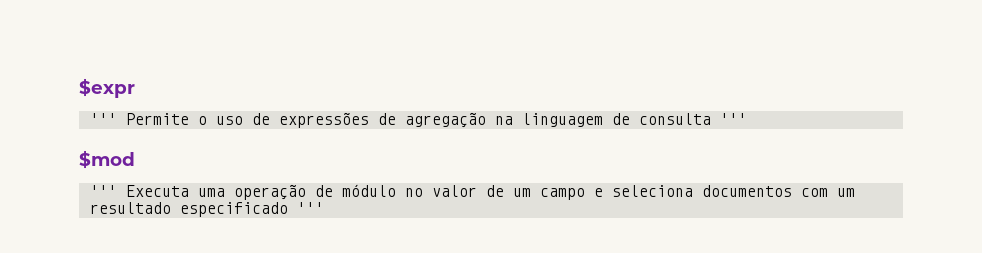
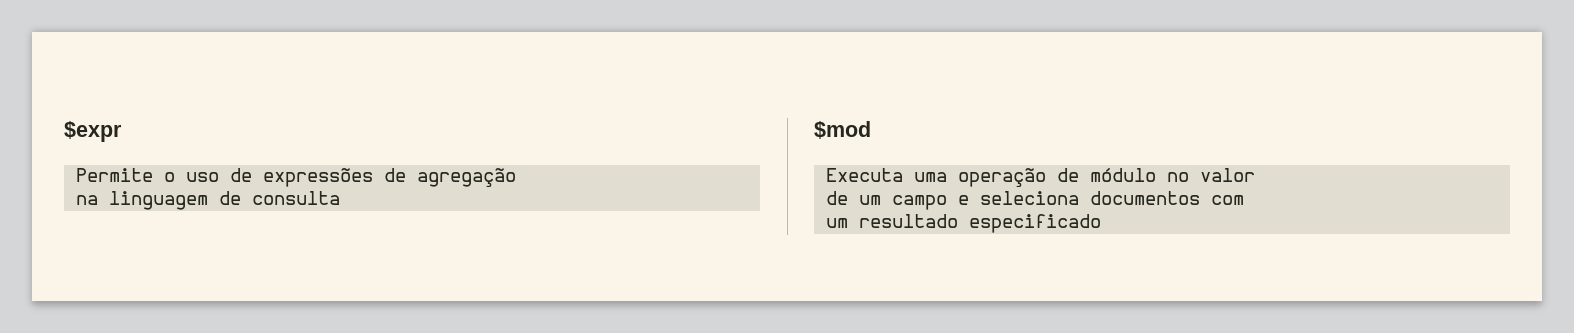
- ''' Permite o uso de expressões de agregação na linguagem de consulta '''
+ Permite o uso de expressões de agregação
+ na linguagem de consulta
- ''' Executa uma operação de módulo no valor de um campo e seleciona documentos com um resultado especificado '''
+ Executa uma operação de módulo no valor
+ de um campo e seleciona documentos com
+ um resultado especificado

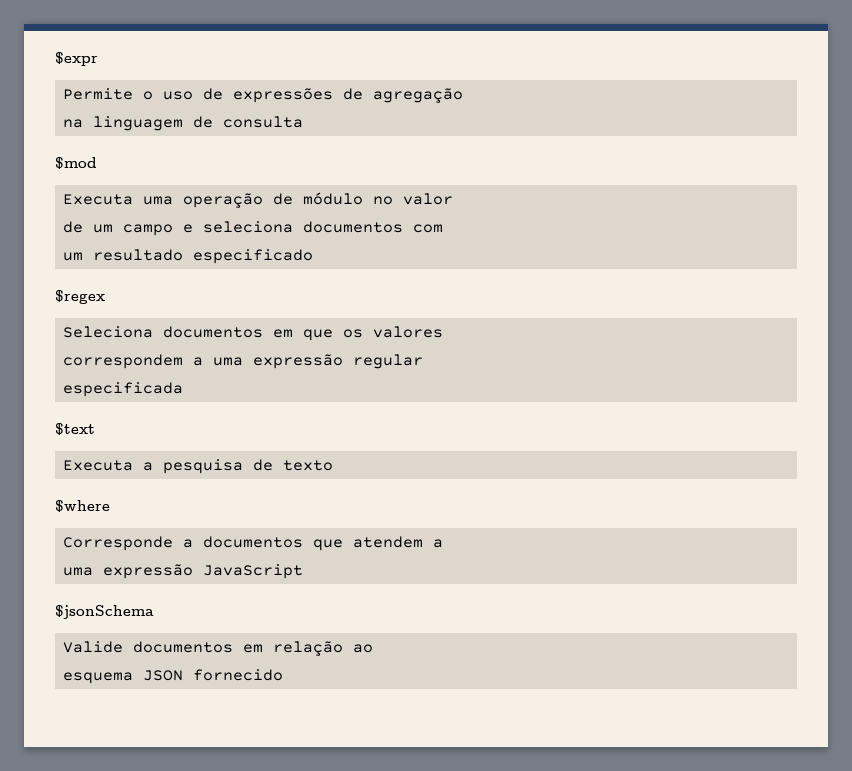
+ $regex
+ Seleciona documentos em que os valores
+ correspondem a uma expressão regular
+ especificada
+ $text
+ Executa a pesquisa de texto
+ $where
+ Corresponde a documentos que atendem a
+ uma expressão JavaScript
+ $jsonSchema
+ Valide documentos em relação ao
+ esquema JSON fornecido

